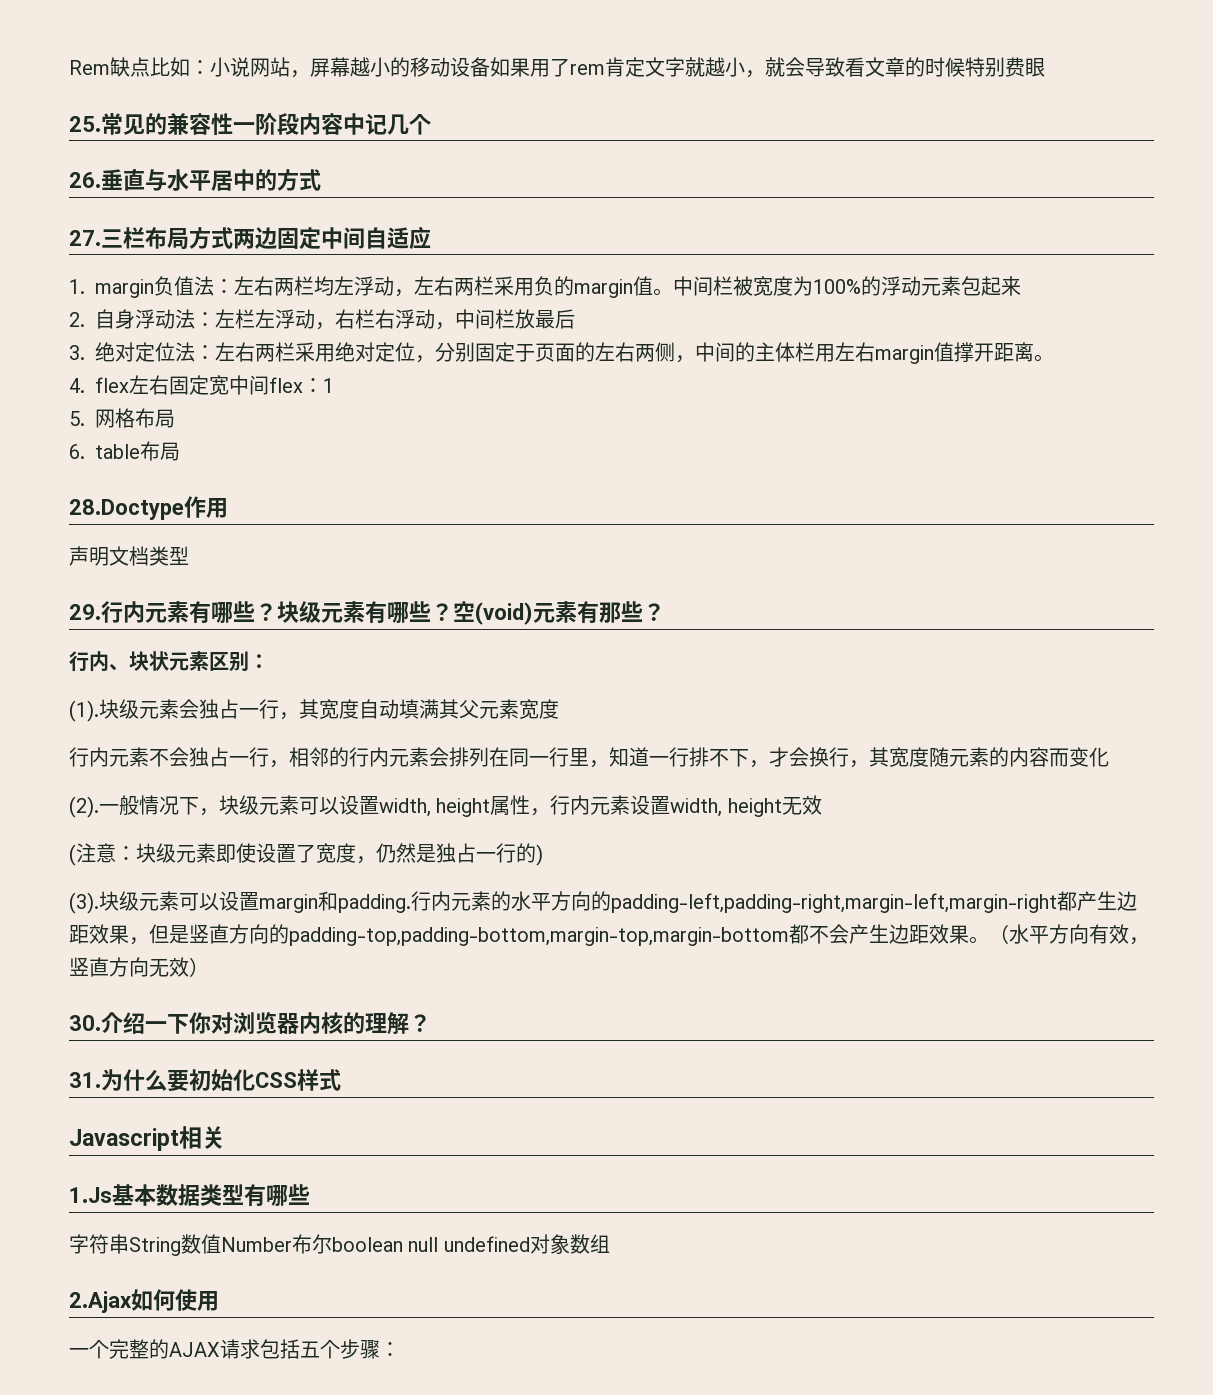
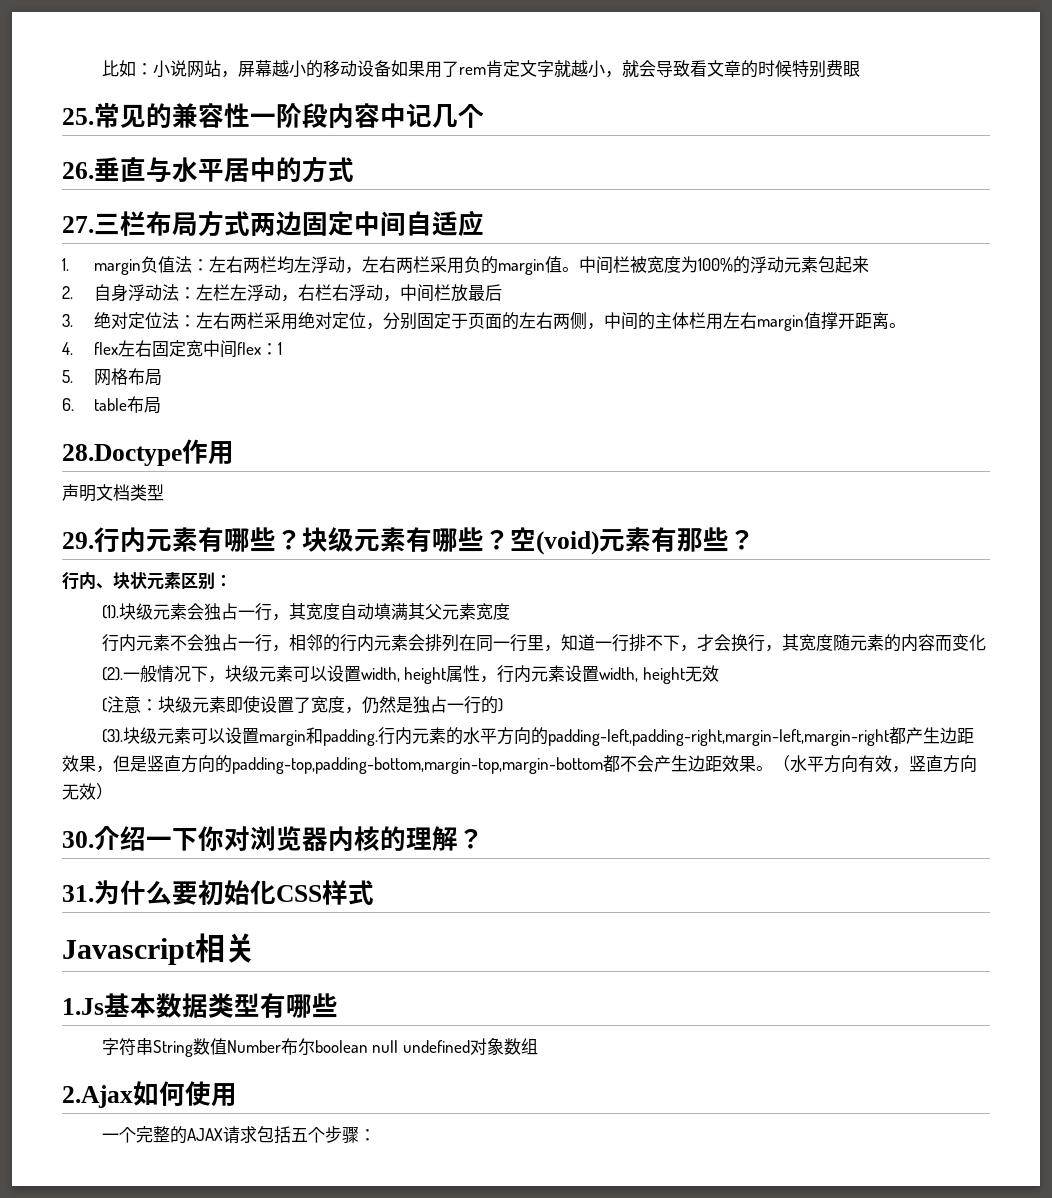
- Rem缺点比如：小说网站，屏幕越小的移动设备如果用了rem肯定文字就越小，就会导致看文章的时候特别费眼
+ 比如：小说网站，屏幕越小的移动设备如果用了rem肯定文字就越小，就会导致看文章的时候特别费眼

